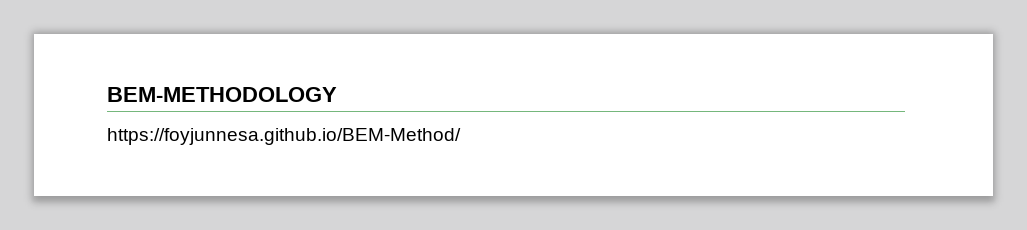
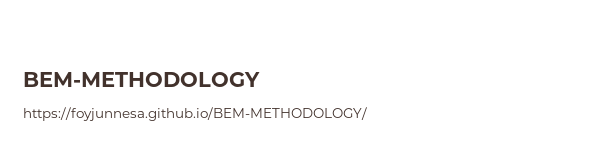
- https://foyjunnesa.github.io/BEM-Method/
+ https://foyjunnesa.github.io/BEM-METHODOLOGY/

